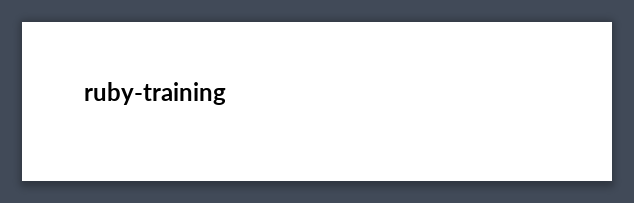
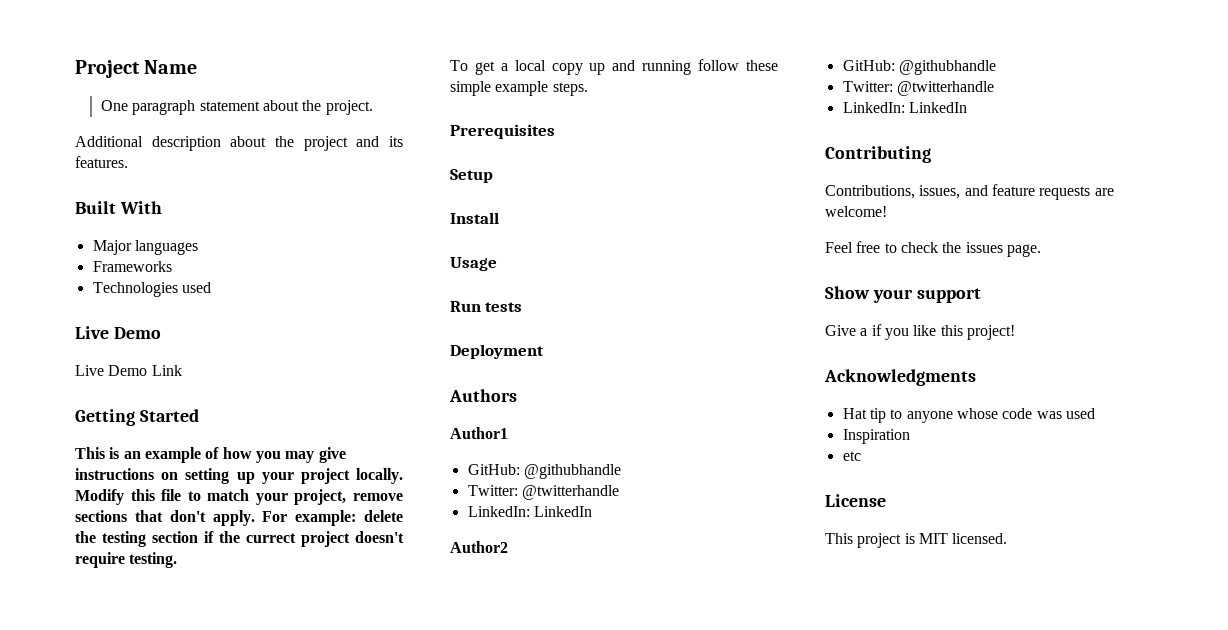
- ruby-training
+ Project Name
+ One paragraph statement about the project.
+ Additional description about the project and its features.
+ Built With
+ Major languages
+ Frameworks
+ Technologies used
+ Live Demo
+ Live Demo Link
+ Getting Started
+ This is an example of how you may give instructions on setting up your project locally. Modify this file to match your project, remove sections that don't apply. For example: delete the testing section if the currect project doesn't require testing.
+ To get a local copy up and running follow these simple example steps.
+ Prerequisites
+ Setup
+ Install
+ Usage
+ Run tests
+ Deployment
+ Authors
+ Author1
+ GitHub: @githubhandle
+ Twitter: @twitterhandle
+ LinkedIn: LinkedIn
+ Author2
+ GitHub: @githubhandle
+ Twitter: @twitterhandle
+ LinkedIn: LinkedIn
+ Contributing
+ Contributions, issues, and feature requests are welcome!
+ Feel free to check the issues page.
+ Show your support
+ Give a if you like this project!
+ Acknowledgments
+ Hat tip to anyone whose code was used
+ Inspiration
+ etc
+ License
+ This project is MIT licensed.

